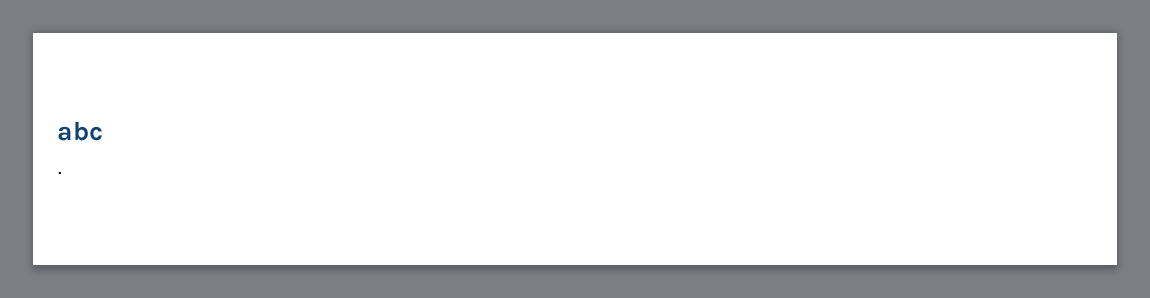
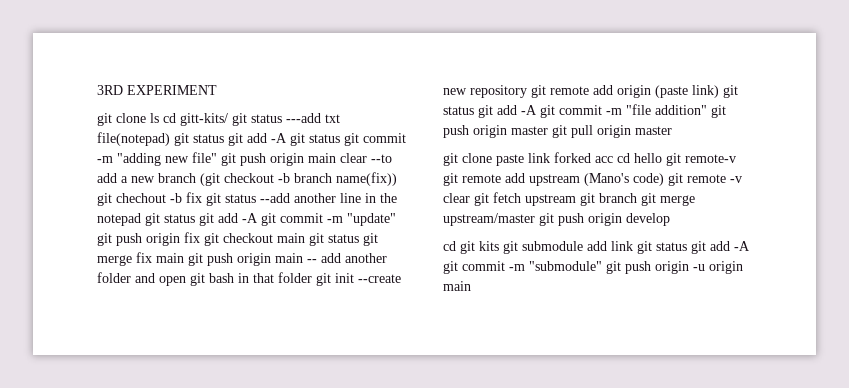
- abc
- .
+ 3RD EXPERIMENT
+ git clone ls cd gitt-kits/ git status ---add txt file(notepad) git status git add -A git status git commit -m "adding new file" git push origin main clear --to add a new branch (git checkout -b branch name(fix)) git chechout -b fix git status --add another line in the notepad git status git add -A git commit -m "update" git push origin fix git checkout main git status git merge fix main git push origin main -- add another folder and open git bash in that folder git init --create new repository git remote add origin (paste link) git status git add -A git commit -m "file addition" git push origin master git pull origin master
+ git clone paste link forked acc cd hello git remote-v git remote add upstream (Mano's code) git remote -v clear git fetch upstream git branch git merge upstream/master git push origin develop
+ cd git kits git submodule add link git status git add -A git commit -m "submodule" git push origin -u origin main

